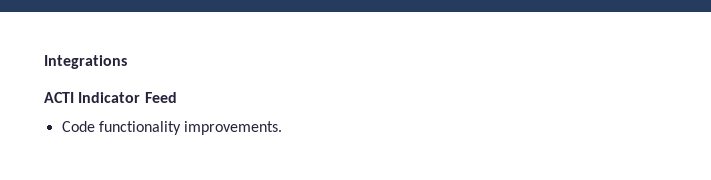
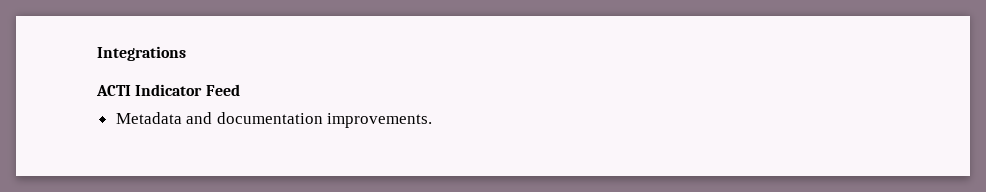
- Code functionality improvements.
+ Metadata and documentation improvements.

